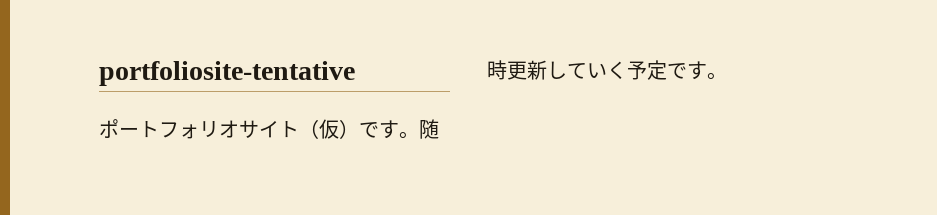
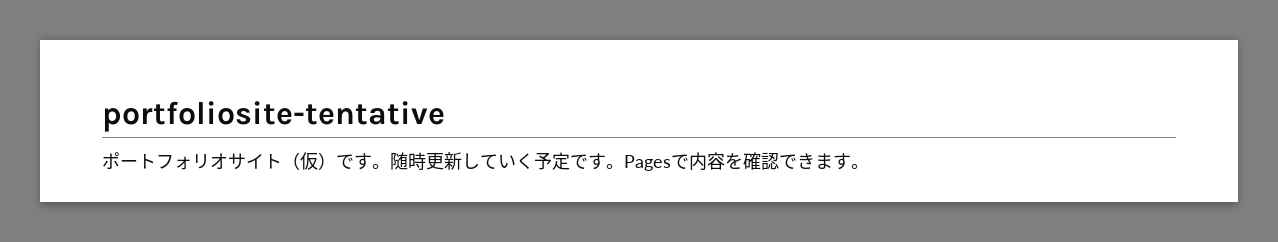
+ Pagesで内容を確認できます。

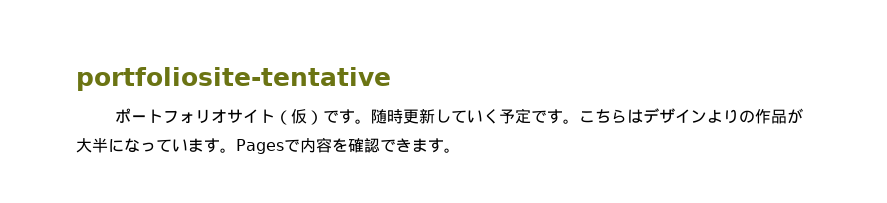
+ こちらはデザインよりの作品が大半になっています。

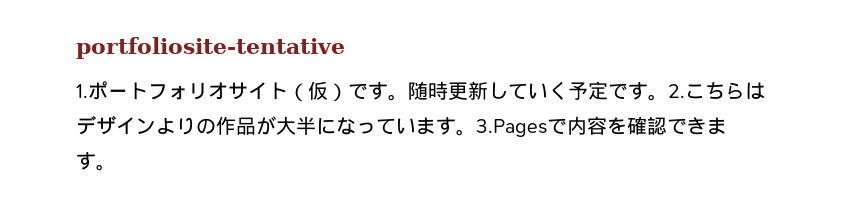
- ポートフォリオサイト（仮）です。
+ 1.ポートフォリオサイト（仮）です。
- こちらはデザインよりの作品が大半になっています。
+ 2.こちらはデザインよりの作品が大半になっています。
- Pagesで内容を確認できます。
+ 3.Pagesで内容を確認できます。

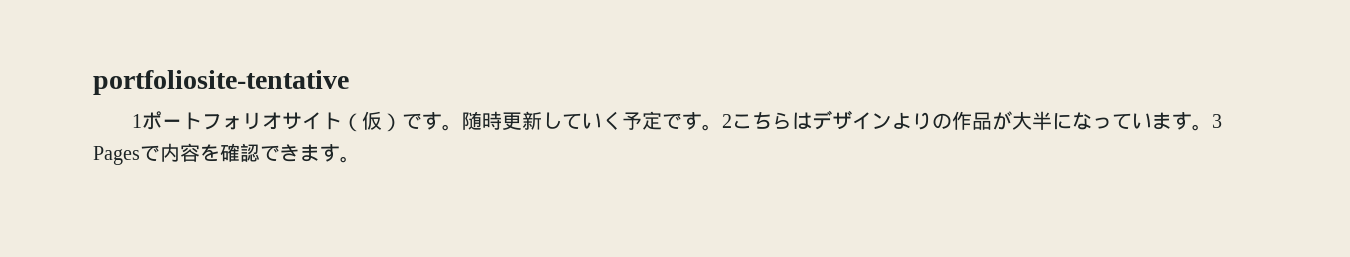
- 1.ポートフォリオサイト（仮）です。
+ 1ポートフォリオサイト（仮）です。
- 2.こちらはデザインよりの作品が大半になっています。
+ 2こちらはデザインよりの作品が大半になっています。
- 3.Pagesで内容を確認できます。
+ 3 Pagesで内容を確認できます。

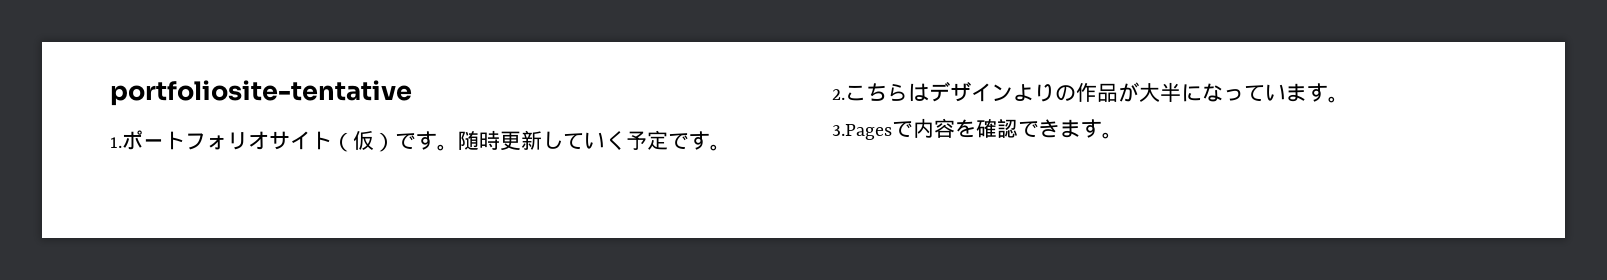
- 1ポートフォリオサイト（仮）です。
+ 1.ポートフォリオサイト（仮）です。
- 随時更新していく予定です。2こちらはデザインよりの作品が大半になっています。3 Pagesで内容を確認できます。
+ 随時更新していく予定です。
+ 2.こちらはデザインよりの作品が大半になっています。
+ 3.Pagesで内容を確認できます。

